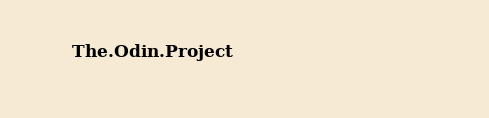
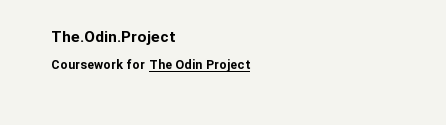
+ Coursework for The Odin Project

